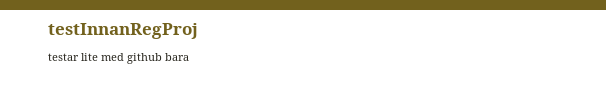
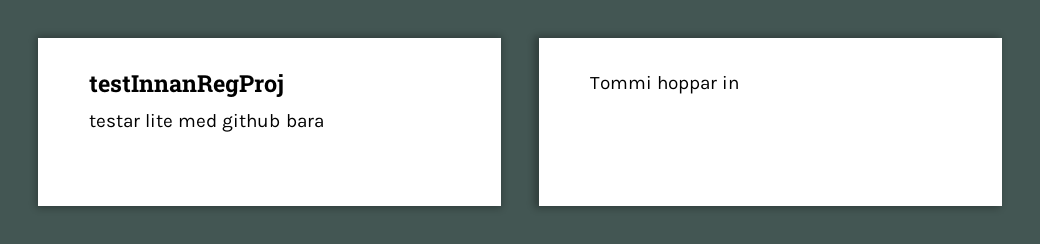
+ Tommi hoppar in

